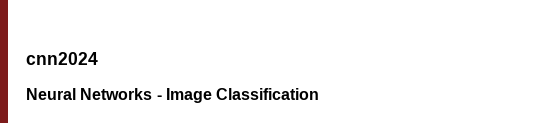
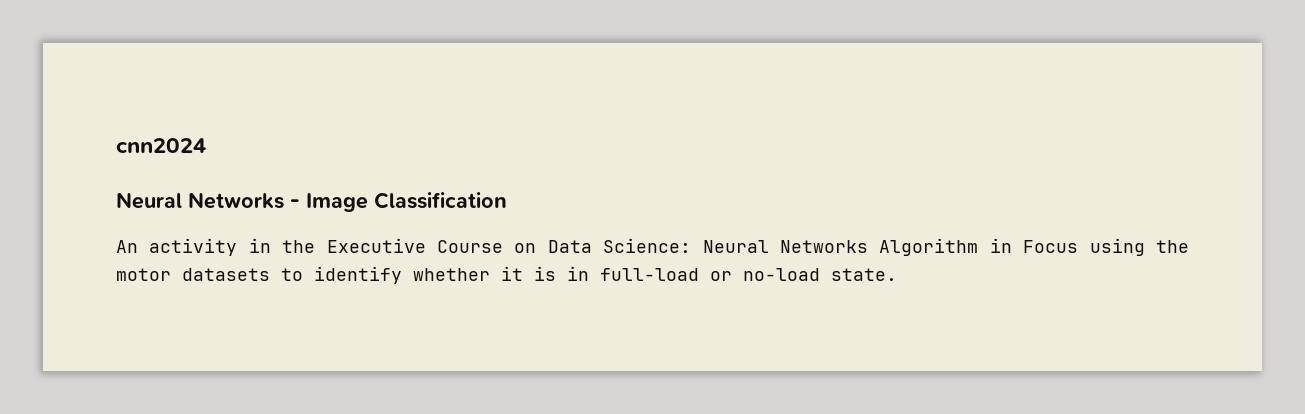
+ An activity in the Executive Course on Data Science: Neural Networks Algorithm in Focus using the motor datasets to identify whether it is in full-load or no-load state.

